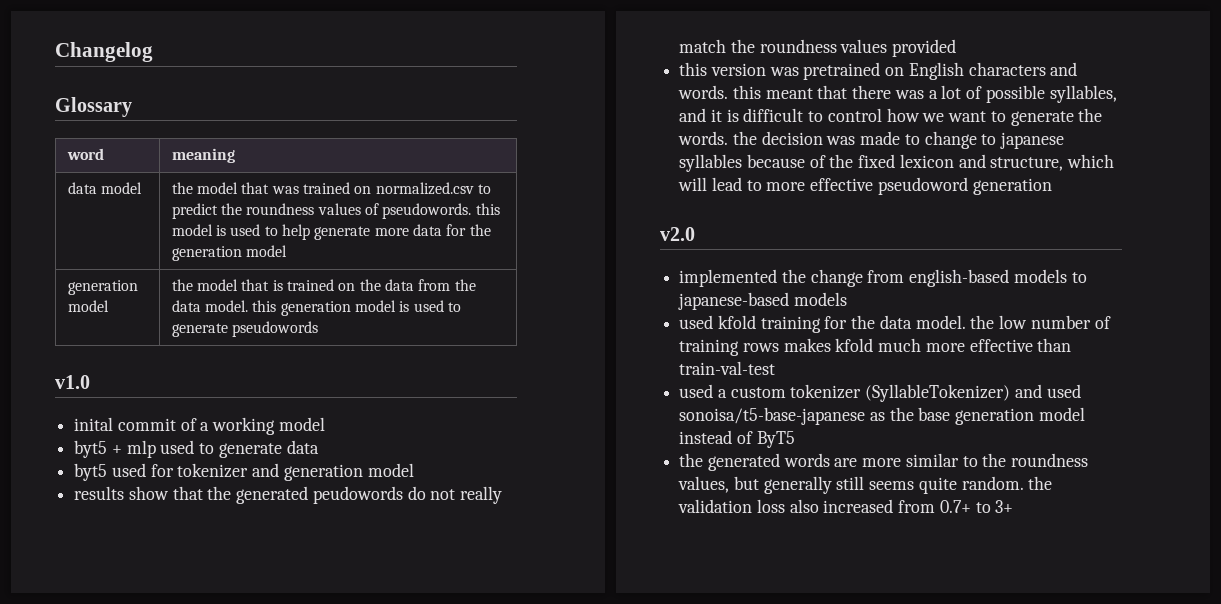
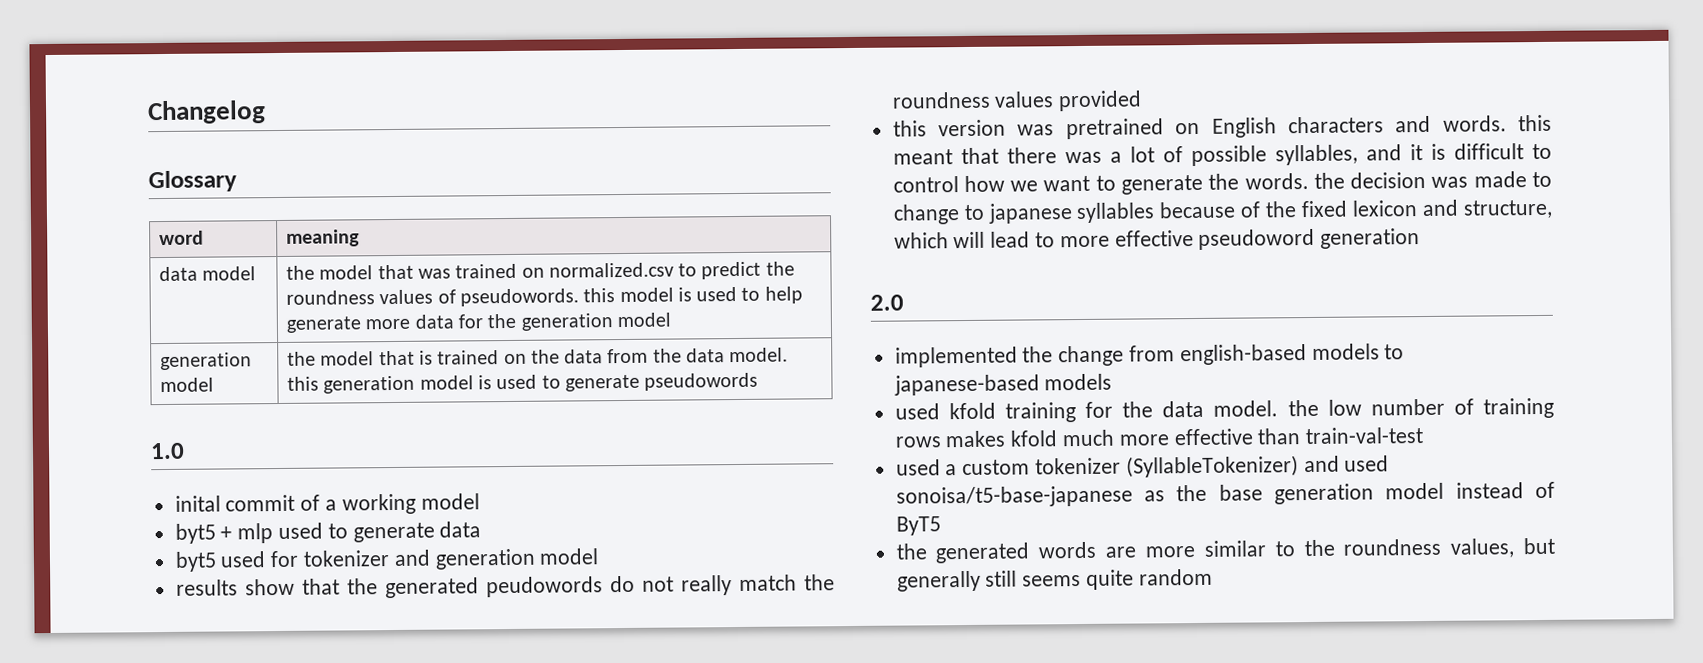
- v1.0
+ 1.0
- v2.0
+ 2.0
- the generated words are more similar to the roundness values, but generally still seems quite random. the validation loss also increased from 0.7+ to 3+
+ the generated words are more similar to the roundness values, but generally still seems quite random

